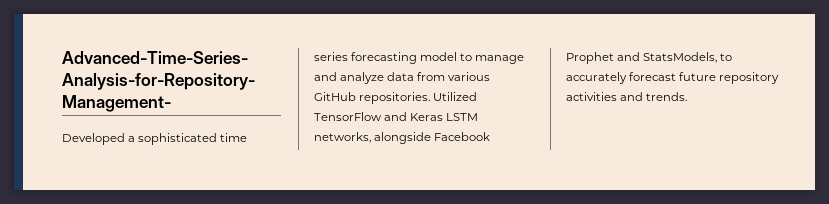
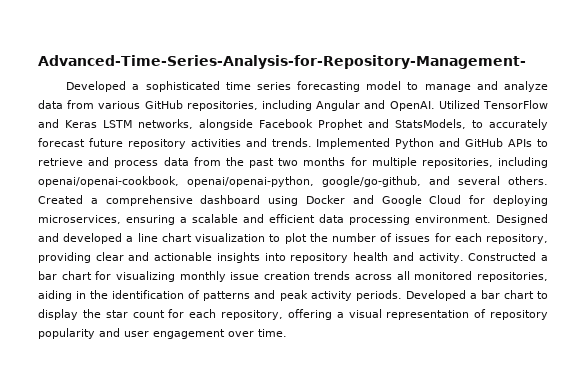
- Developed a sophisticated time series forecasting model to manage and analyze data from various GitHub repositories.
+ Developed a sophisticated time series forecasting model to manage and analyze data from various GitHub repositories, including Angular and OpenAI.
+ Implemented Python and GitHub APIs to retrieve and process data from the past two months for multiple repositories, including openai/openai-cookbook, openai/openai-python, google/go-github, and several others. Created a comprehensive dashboard using Docker and Google Cloud for deploying microservices, ensuring a scalable and efficient data processing environment. Designed and developed a line chart visualization to plot the number of issues for each repository, providing clear and actionable insights into repository health and activity. Constructed a bar chart for visualizing monthly issue creation trends across all monitored repositories, aiding in the identification of patterns and peak activity periods. Developed a bar chart to display the star count for each repository, offering a visual representation of repository popularity and user engagement over time.

